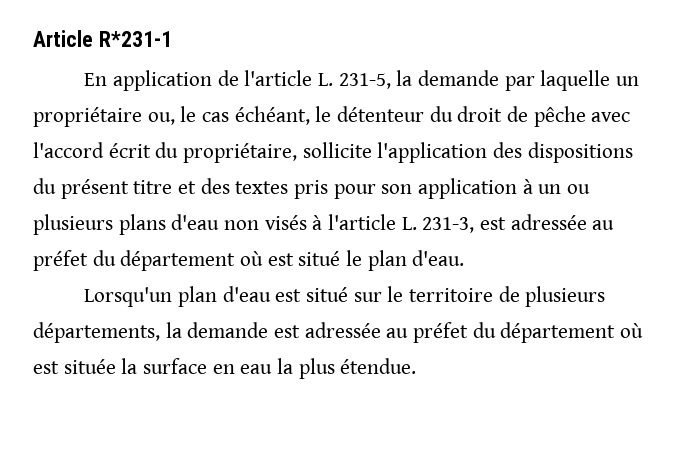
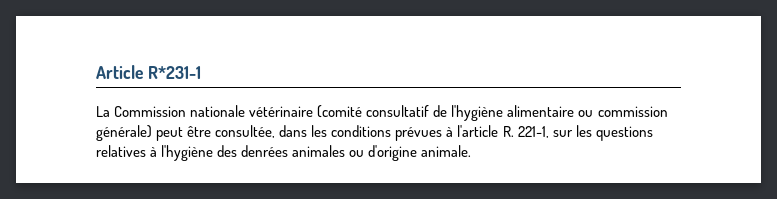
- En application de l'article L. 231-5, la demande par laquelle un propriétaire ou, le cas échéant, le détenteur du droit de pêche avec l'accord écrit du propriétaire, sollicite l'application des dispositions du présent titre et des textes pris pour son application à un ou plusieurs plans d'eau non visés à l'article L. 231-3, est adressée au préfet du département où est situé le plan d'eau.
- Lorsqu'un plan d'eau est situé sur le territoire de plusieurs départements, la demande est adressée au préfet du département où est située la surface en eau la plus étendue.
+ La Commission nationale vétérinaire (comité consultatif de l'hygiène alimentaire ou commission générale) peut être consultée, dans les conditions prévues à l'article R. 221-1, sur les questions relatives à l'hygiène des denrées animales ou d'origine animale.

